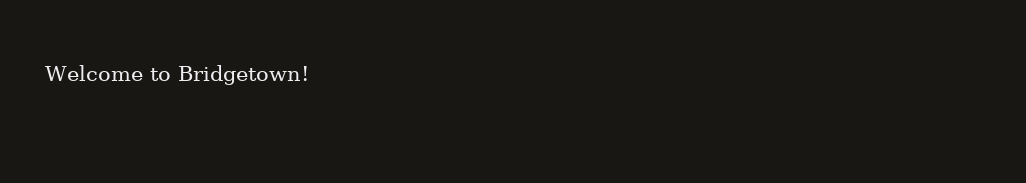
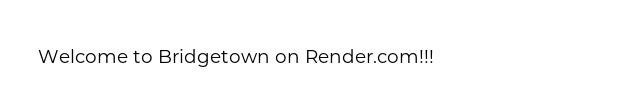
- Welcome to Bridgetown!
+ Welcome to Bridgetown on Render.com!!!

